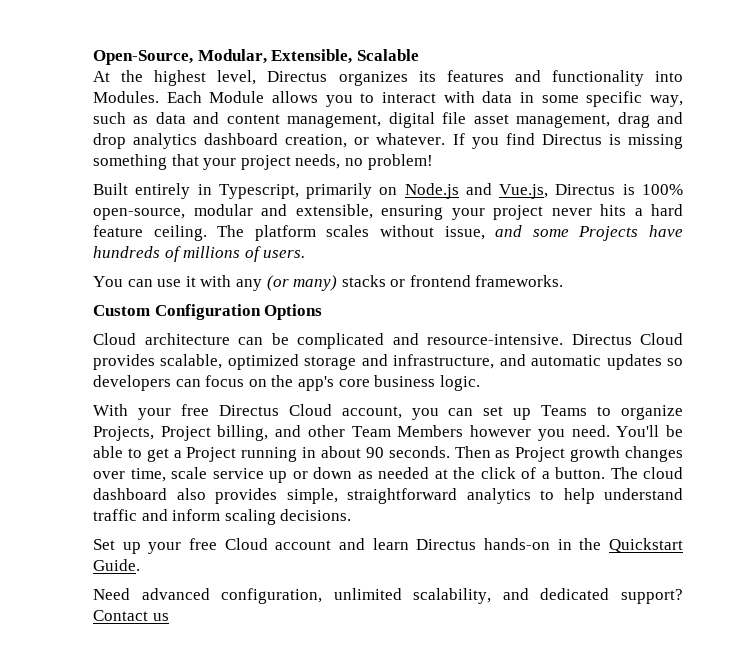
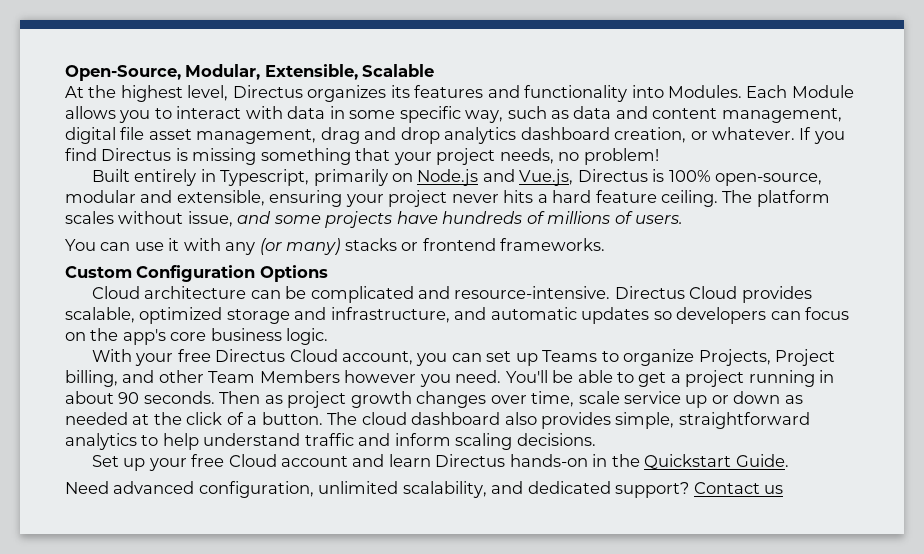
- The platform scales without issue, and some Projects have hundreds of millions of users.
+ The platform scales without issue, and some projects have hundreds of millions of users.
- You'll be able to get a Project running in about 90 seconds.
+ You'll be able to get a project running in about 90 seconds.
- Then as Project growth changes over time, scale service up or down as needed at the click of a button.
+ Then as project growth changes over time, scale service up or down as needed at the click of a button.

